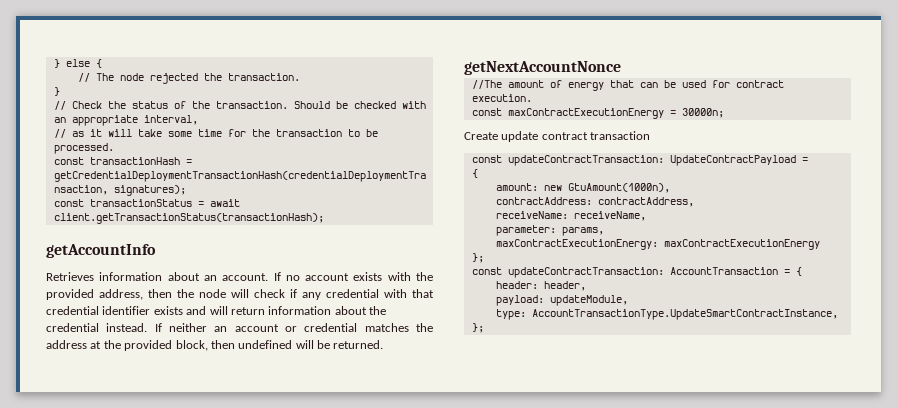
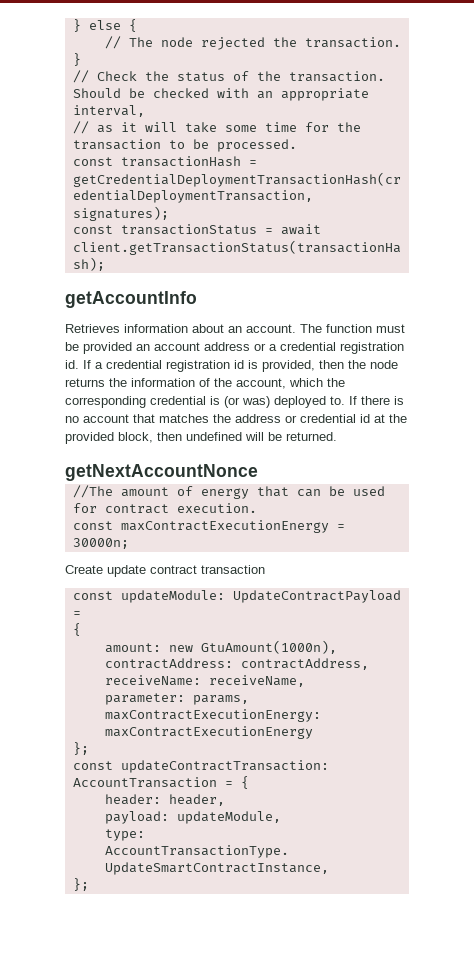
- If no account exists with the provided address, then the node will check if any credential with that credential identifier exists and will return information about the credential instead. If neither an account or credential matches the address at the provided block, then undefined will be returned.
+ The function must be provided an account address or a credential registration id. If a credential registration id is provided, then the node returns the information of the account, which the corresponding credential is (or was) deployed to. If there is no account that matches the address or credential id at the provided block, then undefined will be returned.
- const updateContractTransaction: UpdateContractPayload =
+ const updateModule: UpdateContractPayload =

